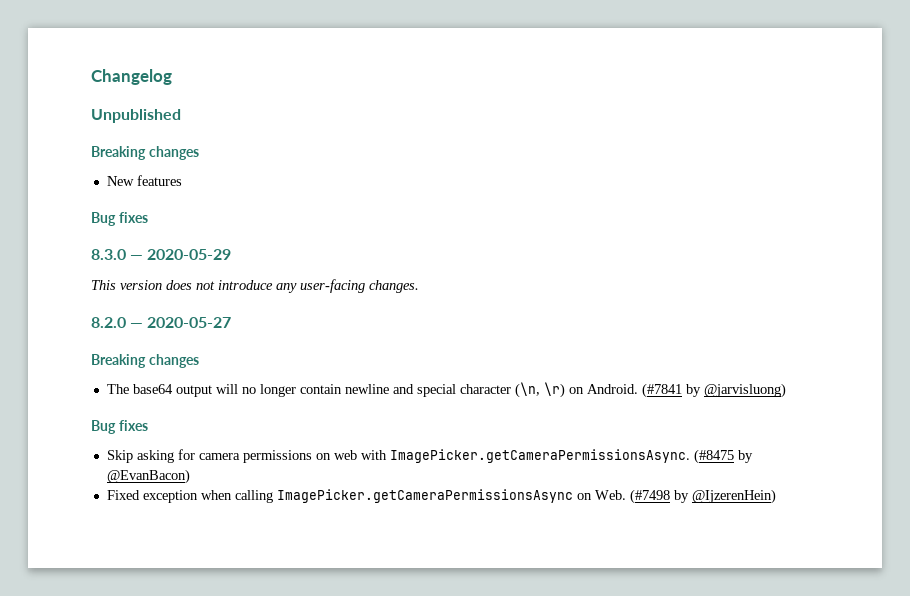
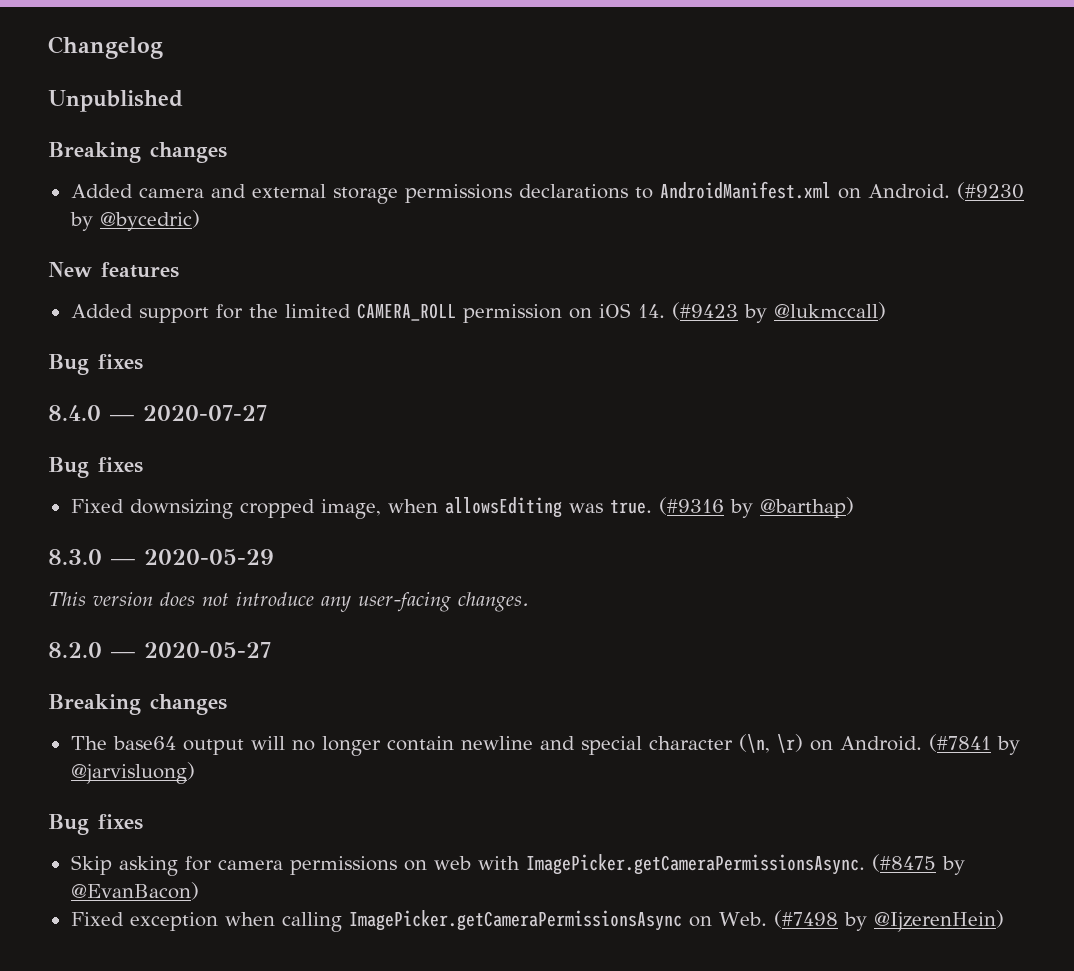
+ Added camera and external storage permissions declarations to AndroidManifest.xml on Android. (#9230 by @bycedric)
  New features
+ Added support for the limited CAMERA_ROLL permission on iOS 14. (#9423 by @lukmccall)
  Bug fixes
+ 8.4.0 — 2020-07-27
+ Bug fixes
+ Fixed downsizing cropped image, when allowsEditing was true. (#9316 by @barthap)

